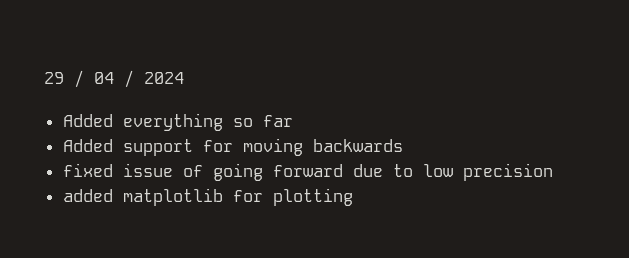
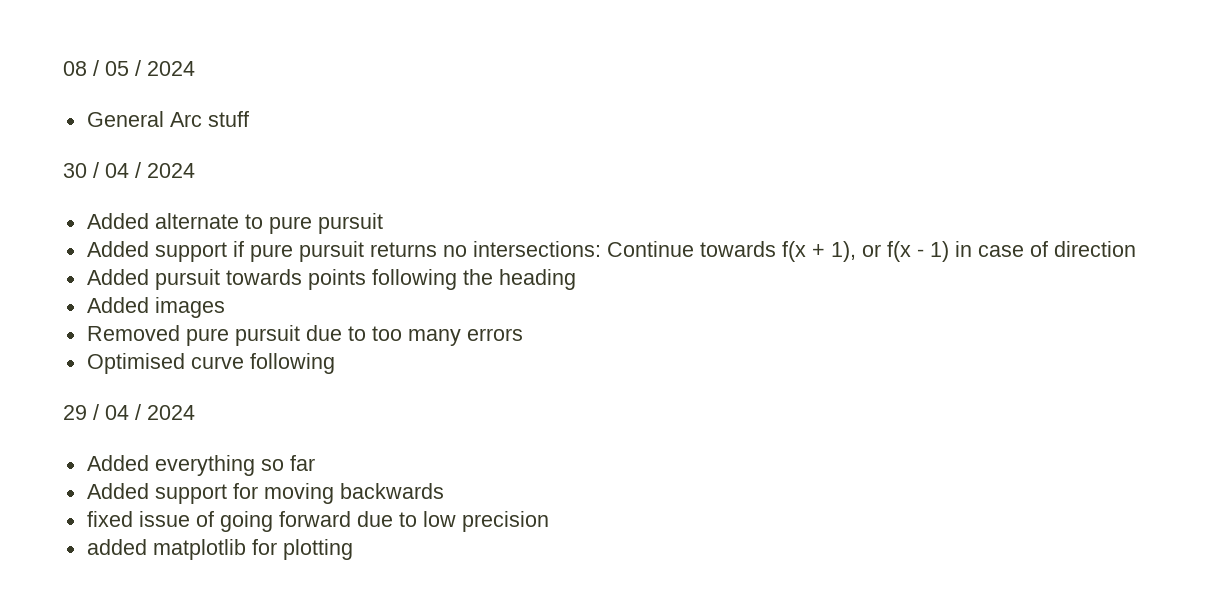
+ 08 / 05 / 2024
+ General Arc stuff
+ 30 / 04 / 2024
+ Added alternate to pure pursuit
+ Added support if pure pursuit returns no intersections: Continue towards f(x + 1), or f(x - 1) in case of direction
+ Added pursuit towards points following the heading
+ Added images
+ Removed pure pursuit due to too many errors
+ Optimised curve following

